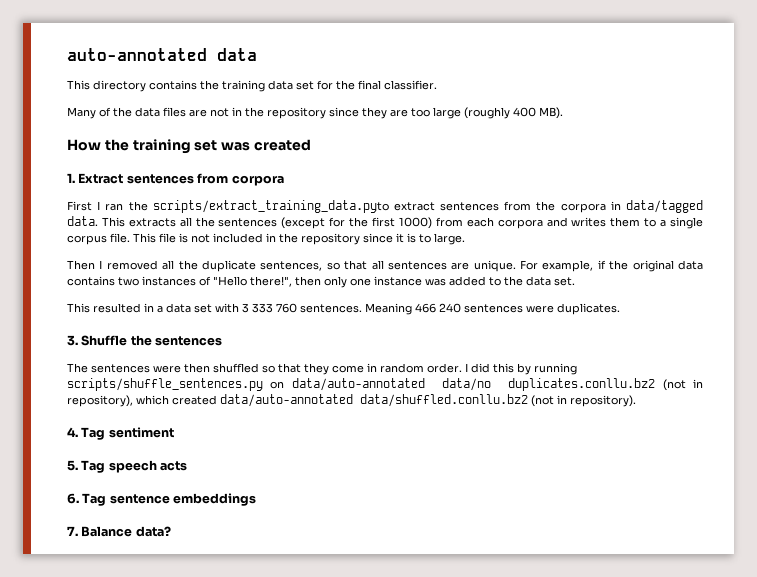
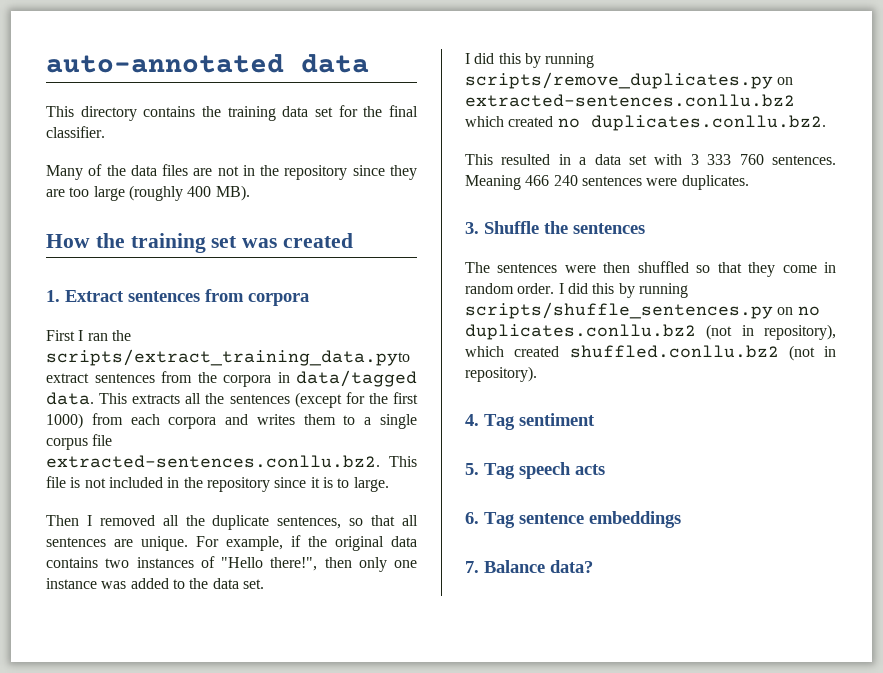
- This extracts all the sentences (except for the first 1000) from each corpora and writes them to a single corpus file. This file is not included in the repository since it is to large.
+ This extracts all the sentences (except for the first 1000) from each corpora and writes them to a single corpus file extracted-sentences.conllu.bz2. This file is not included in the repository since it is to large.
+ I did this by running scripts/remove_duplicates.py on extracted-sentences.conllu.bz2 which created no duplicates.conllu.bz2.
- I did this by running scripts/shuffle_sentences.py on data/auto-annotated data/no duplicates.conllu.bz2 (not in repository), which created data/auto-annotated data/shuffled.conllu.bz2 (not in repository).
+ I did this by running scripts/shuffle_sentences.py on no duplicates.conllu.bz2 (not in repository), which created shuffled.conllu.bz2 (not in repository).

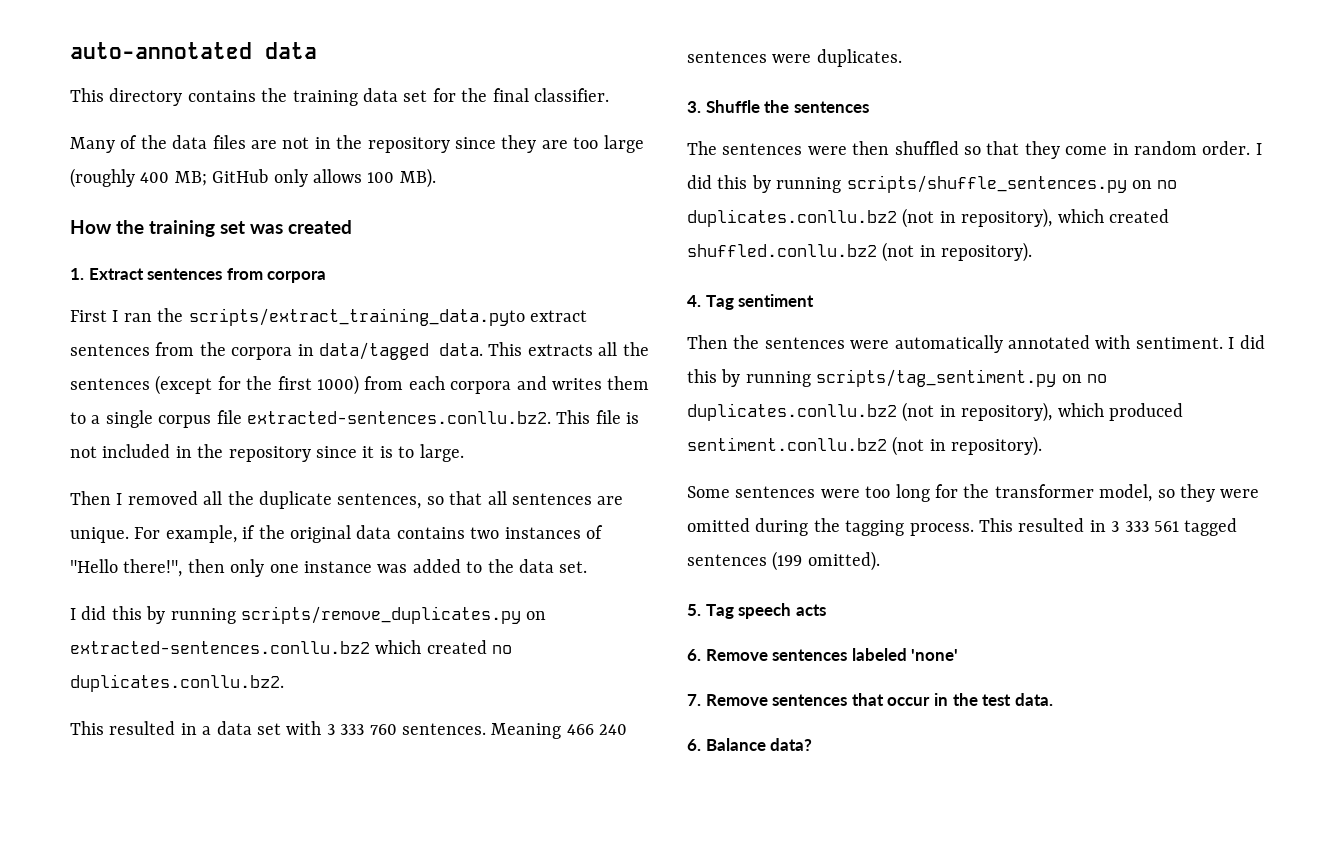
- Many of the data files are not in the repository since they are too large (roughly 400 MB).
+ Many of the data files are not in the repository since they are too large (roughly 400 MB; GitHub only allows 100 MB).
+ Then the sentences were automatically annotated with sentiment. I did this by running scripts/tag_sentiment.py on no duplicates.conllu.bz2 (not in repository), which produced sentiment.conllu.bz2 (not in repository).
+ Some sentences were too long for the transformer model, so they were omitted during the tagging process. This resulted in 3 333 561 tagged sentences (199 omitted).
- 6. Tag sentence embeddings
- 7. Balance data?
+ 6. Remove sentences labeled 'none'
+ 7. Remove sentences that occur in the test data.
+ 6. Balance data?

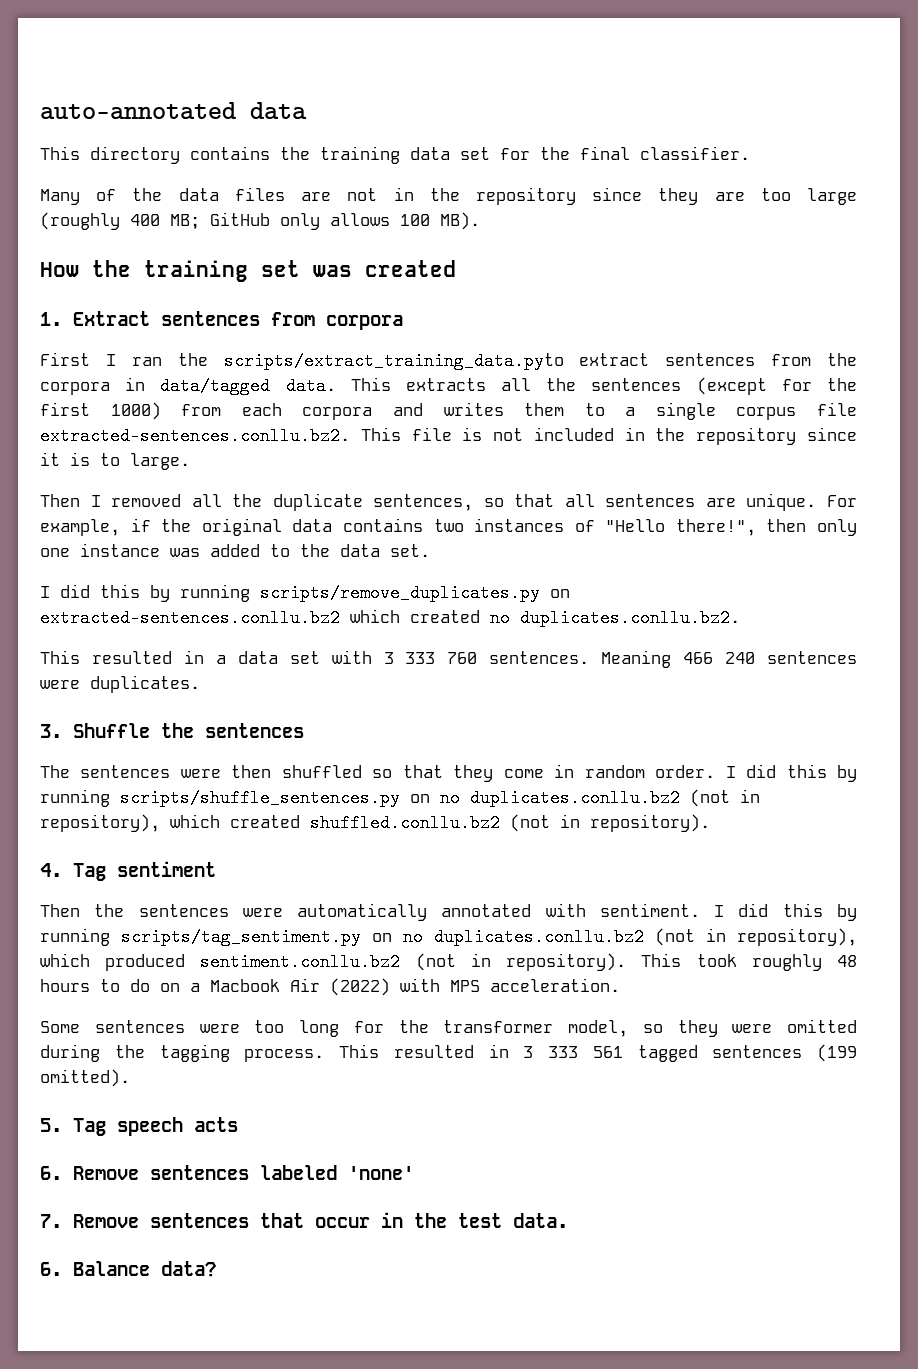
+ This took roughly 48 hours to do on a Macbook Air (2022) with MPS acceleration.

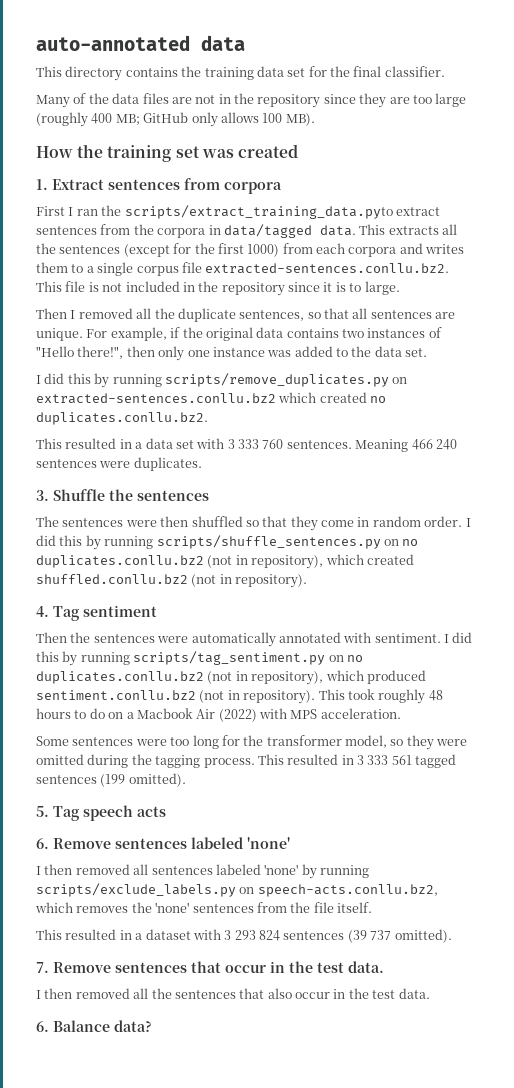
+ I then removed all sentences labeled 'none' by running scripts/exclude_labels.py on speech-acts.conllu.bz2, which removes the 'none' sentences from the file itself.
+ This resulted in a dataset with 3 293 824 sentences (39 737 omitted).
+ I then removed all the sentences that also occur in the test data.

